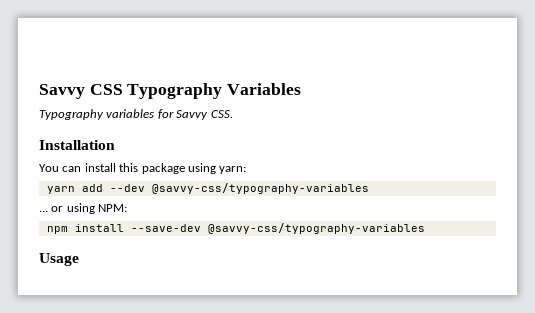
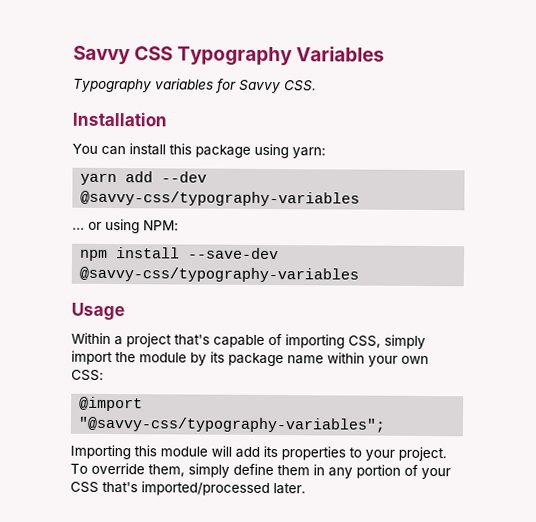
+ Within a project that's capable of importing CSS, simply import the module by its package name within your own CSS:
+ @import "@savvy-css/typography-variables";
+ Importing this module will add its properties to your project. To override them, simply define them in any portion of your CSS that's imported/processed later.

